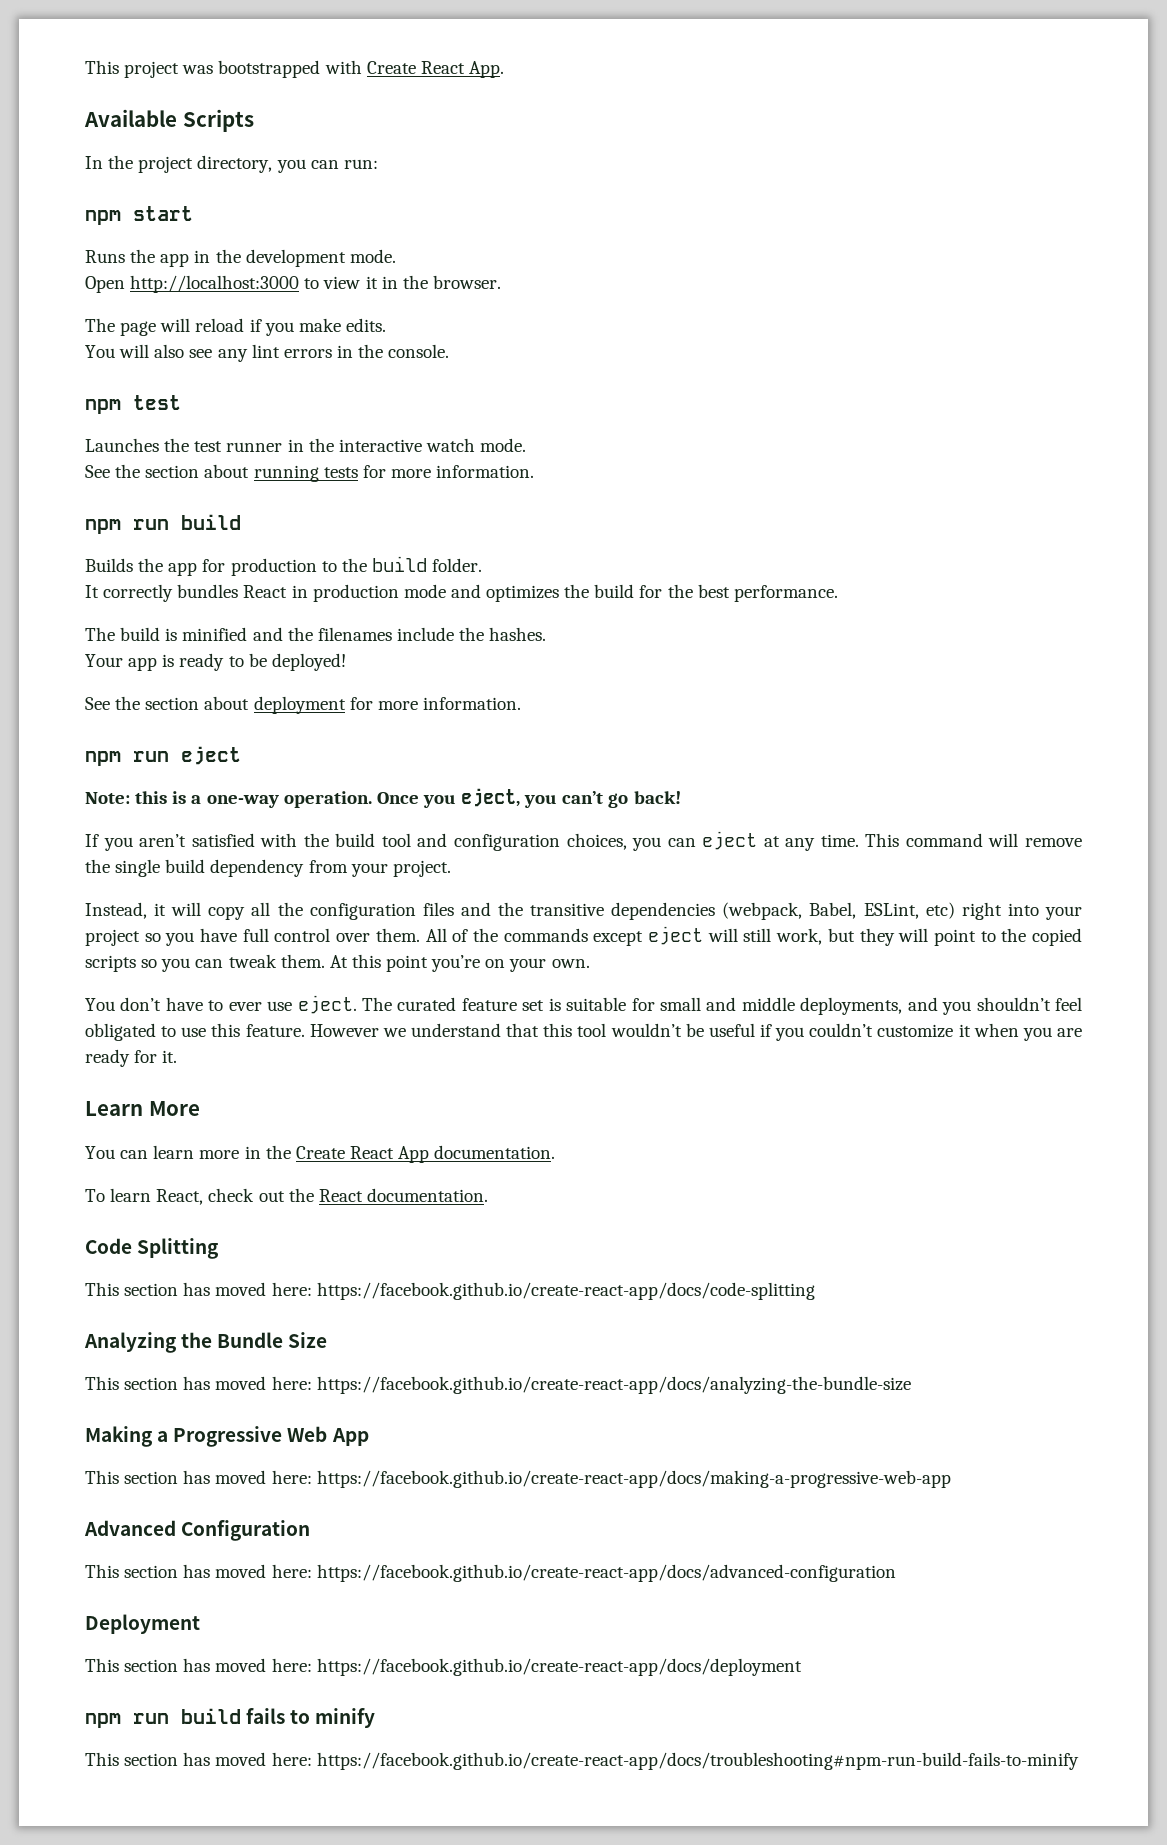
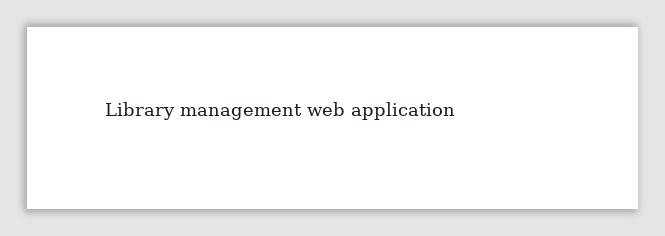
- This project was bootstrapped with Create React App.
- Available Scripts
- In the project directory, you can run:
- npm start
- Runs the app in the development mode.
- Open http://localhost:3000 to view it in the browser.
- The page will reload if you make edits.
- You will also see any lint errors in the console.
- npm test
- Launches the test runner in the interactive watch mode.
- See the section about running tests for more information.
- npm run build
- Builds the app for production to the build folder.
- It correctly bundles React in production mode and optimizes the build for the best performance.
- The build is minified and the filenames include the hashes.
- Your app is ready to be deployed!
- See the section about deployment for more information.
- npm run eject
- Note: this is a one-way operation. Once you eject, you can’t go back!
- If you aren’t satisfied with the build tool and configuration choices, you can eject at any time. This command will remove the single build dependency from your project.
- Instead, it will copy all the configuration files and the transitive dependencies (webpack, Babel, ESLint, etc) right into your project so you have full control over them. All of the commands except eject will still work, but they will point to the copied scripts so you can tweak them. At this point you’re on your own.
- You don’t have to ever use eject. The curated feature set is suitable for small and middle deployments, and you shouldn’t feel obligated to use this feature. However we understand that this tool wouldn’t be useful if you couldn’t customize it when you are ready for it.
- Learn More
- You can learn more in the Create React App documentation.
- To learn React, check out the React documentation.
- Code Splitting
- This section has moved here: https://facebook.github.io/create-react-app/docs/code-splitting
- Analyzing the Bundle Size
- This section has moved here: https://facebook.github.io/create-react-app/docs/analyzing-the-bundle-size
- Making a Progressive Web App
- This section has moved here: https://facebook.github.io/create-react-app/docs/making-a-progressive-web-app
- Advanced Configuration
- This section has moved here: https://facebook.github.io/create-react-app/docs/advanced-configuration
- Deployment
- This section has moved here: https://facebook.github.io/create-react-app/docs/deployment
- npm run build fails to minify
- This section has moved here: https://facebook.github.io/create-react-app/docs/troubleshooting#npm-run-build-fails-to-minify
+ Library management web application

